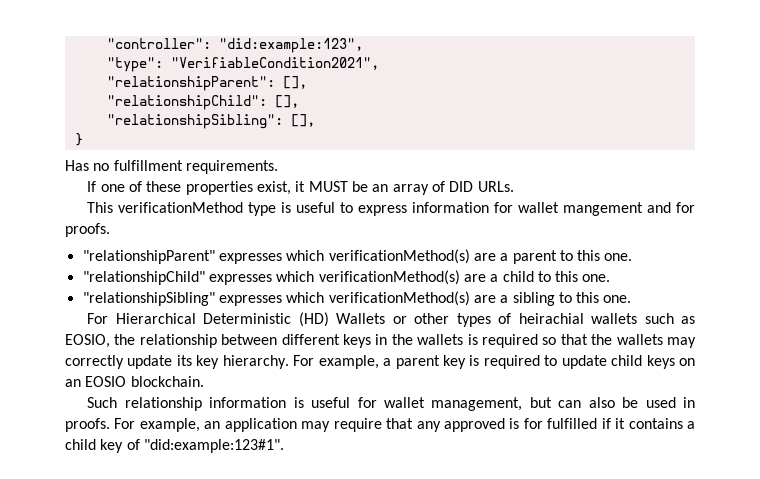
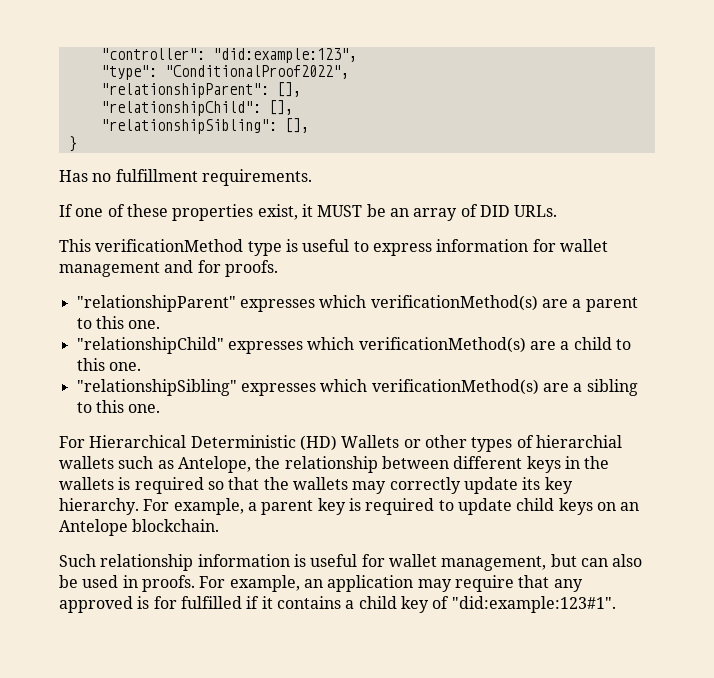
- "type": "VerifiableCondition2021",
+ "type": "ConditionalProof2022",
- This verificationMethod type is useful to express information for wallet mangement and for proofs.
+ This verificationMethod type is useful to express information for wallet management and for proofs.
- For Hierarchical Deterministic (HD) Wallets or other types of heirachial wallets such as EOSIO, the relationship between different keys in the wallets is required so that the wallets may correctly update its key hierarchy.
+ For Hierarchical Deterministic (HD) Wallets or other types of hierarchial wallets such as Antelope, the relationship between different keys in the wallets is required so that the wallets may correctly update its key hierarchy.
- For example, a parent key is required to update child keys on an EOSIO blockchain.
+ For example, a parent key is required to update child keys on an Antelope blockchain.

